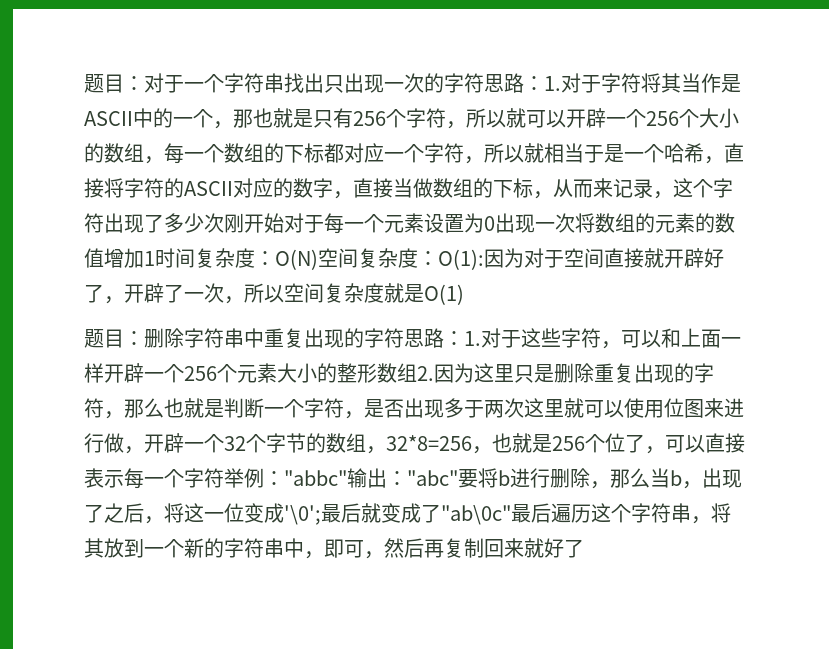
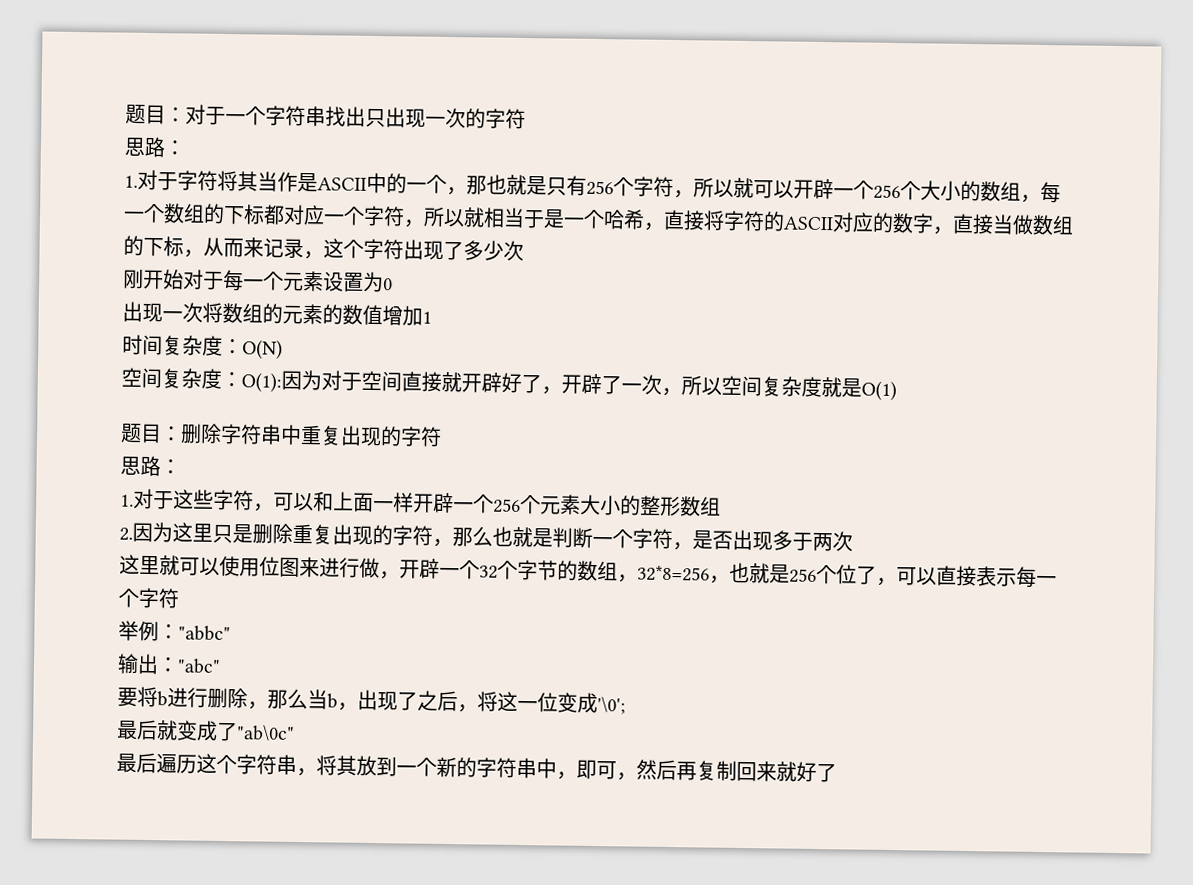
- 对于一个字符串找出只出现一次的字符思路：1.对于字符将其当作是ASCII中的一个，那也就是只有256个字符，所以就可以开辟一个256个大小的数组，每一个数组的下标都对应一个字符，所以就相当于是一个哈希，直接将字符的ASCII对应的数字，直接当做数组的下标，从而来记录，这个字符出现了多少次刚开始对于每一个元素设置为0出现一次将数组的元素的数值增加1时间复杂度：
+ 对于一个字符串找出只出现一次的字符
+ 思路：
+ 1.对于字符将其当作是ASCII中的一个，那也就是只有256个字符，所以就可以开辟一个256个大小的数组，每一个数组的下标都对应一个字符，所以就相当于是一个哈希，直接将字符的ASCII对应的数字，直接当做数组的下标，从而来记录，这个字符出现了多少次
+ 刚开始对于每一个元素设置为0
+ 出现一次将数组的元素的数值增加1
+ 时间复杂度：
- O(N)空间复杂度：
+ O(N)
+ 空间复杂度：
- 删除字符串中重复出现的字符思路：1.对于这些字符，可以和上面一样开辟一个256个元素大小的整形数组2.因为这里只是删除重复出现的字符，那么也就是判断一个字符，是否出现多于两次这里就可以使用位图来进行做，开辟一个32个字节的数组，32*8=256，也就是256个位了，可以直接表示每一个字符举例：
+ 删除字符串中重复出现的字符
+ 思路：
+ 1.对于这些字符，可以和上面一样开辟一个256个元素大小的整形数组
+ 2.因为这里只是删除重复出现的字符，那么也就是判断一个字符，是否出现多于两次
+ 这里就可以使用位图来进行做，开辟一个32个字节的数组，32*8=256，也就是256个位了，可以直接表示每一个字符
+ 举例：
- "abbc"输出：
+ "abbc"
+ 输出：
- "abc"要将b进行删除，那么当b，出现了之后，将这一位变成'\0';最后就变成了"ab\0c"最后遍历这个字符串，将其放到一个新的字符串中，即可，然后再复制回来就好了
+ "abc"
+ 要将b进行删除，那么当b，出现了之后，将这一位变成'\0';
+ 最后就变成了"ab\0c"
+ 最后遍历这个字符串，将其放到一个新的字符串中，即可，然后再复制回来就好了

